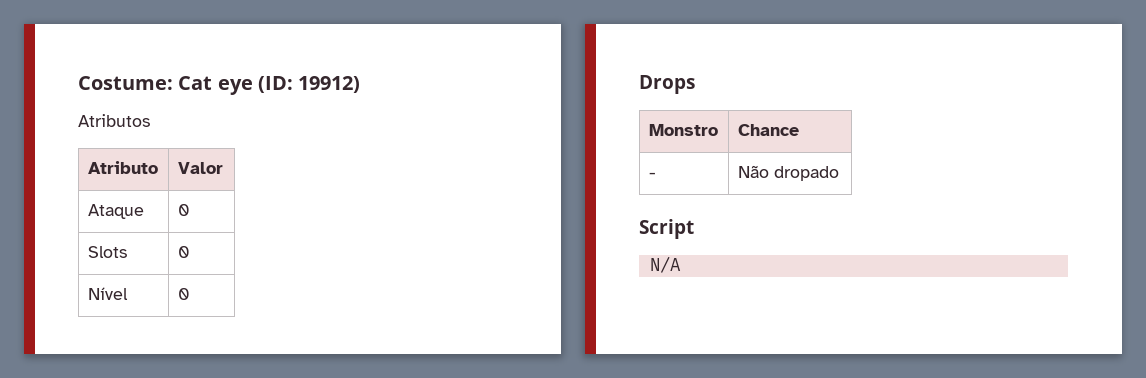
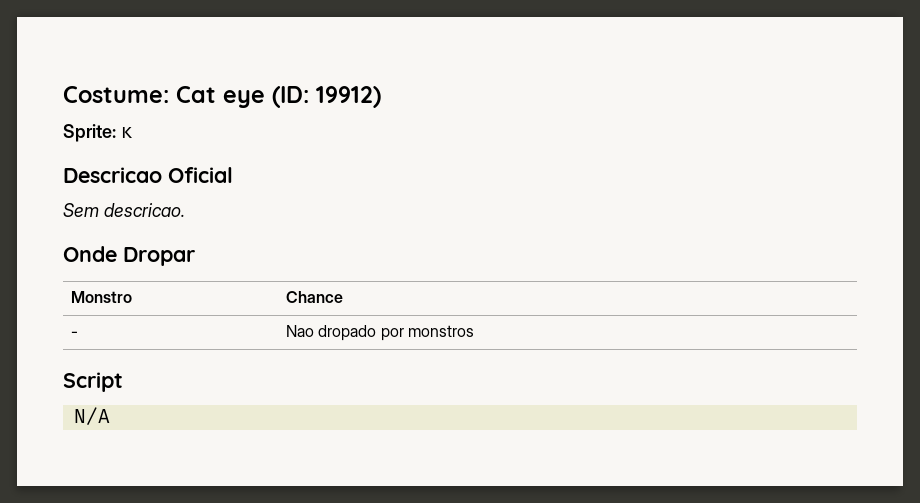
- Atributos
- Atributo | Valor
- Ataque | 0
- Slots | 0
- Nível | 0
- Drops
+ Sprite: ĸ
+ Descricao Oficial
+ Sem descricao.
+ Onde Dropar
- - | Não dropado
+ - | Nao dropado por monstros

